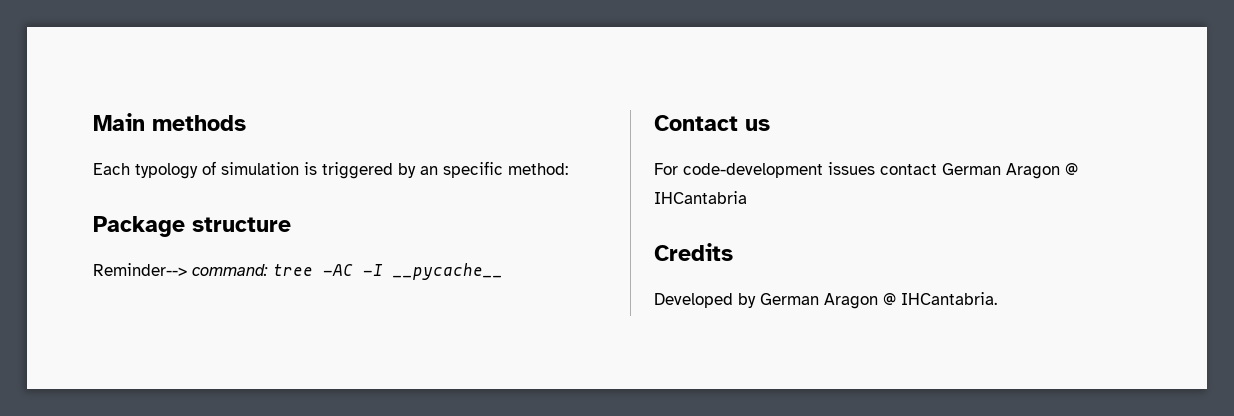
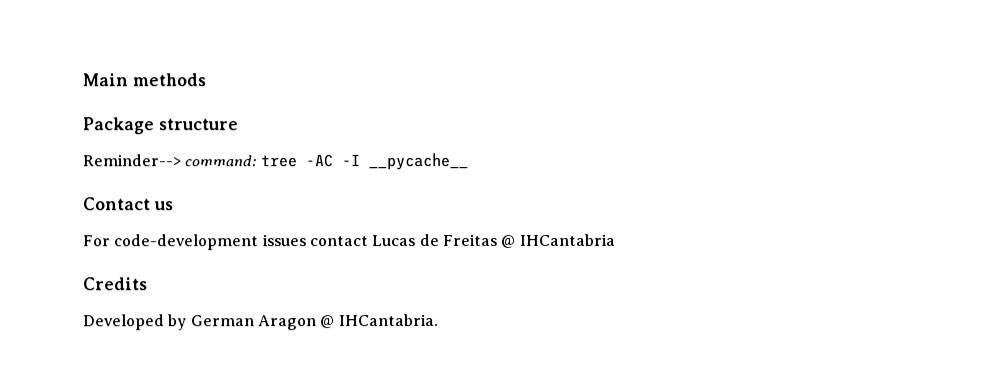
- Each typology of simulation is triggered by an specific method:
- For code-development issues contact German Aragon @ IHCantabria
+ For code-development issues contact Lucas de Freitas @ IHCantabria

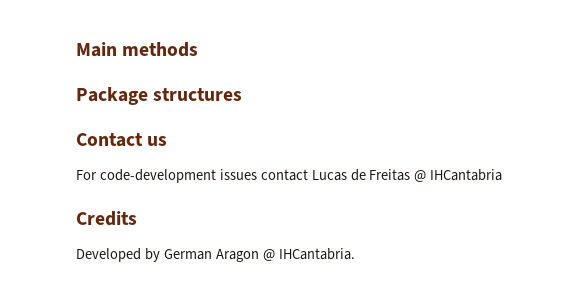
- Package structure
- Reminder--> command: tree -AC -I __pycache__
+ Package structures

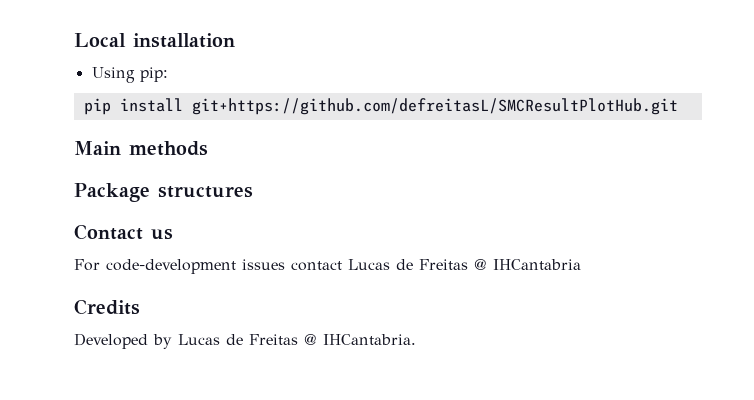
+ Local installation
+ Using pip:
+ pip install git+https://github.com/defreitasL/SMCResultPlotHub.git
- Developed by German Aragon @ IHCantabria.
+ Developed by Lucas de Freitas @ IHCantabria.

